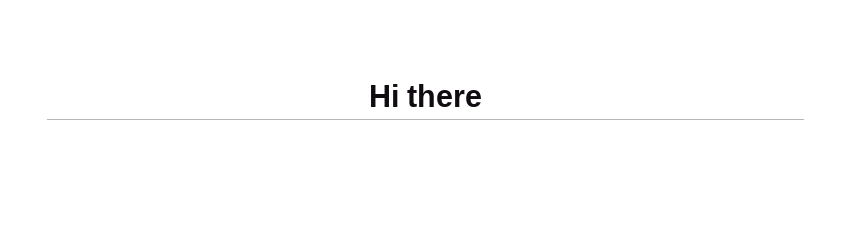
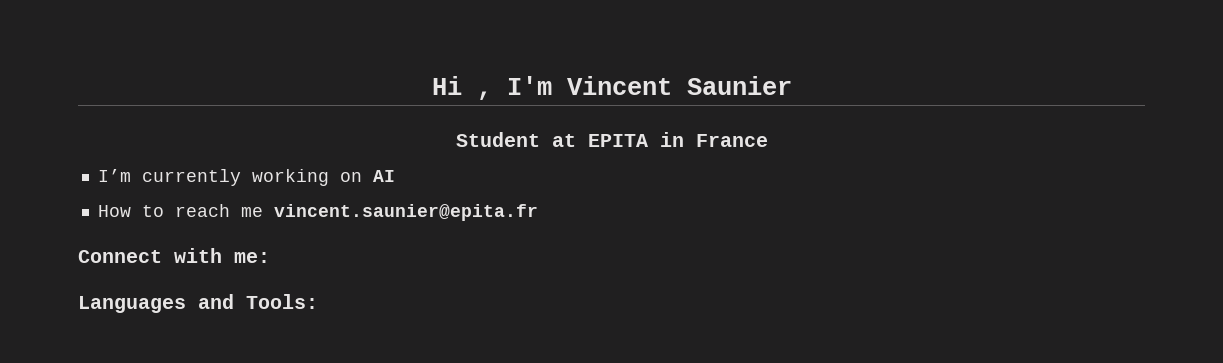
- Hi there
+ Hi , I'm Vincent Saunier
+ Student at EPITA in France
+ I’m currently working on AI
+ How to reach me vincent.saunier@epita.fr
+ Connect with me:
+ Languages and Tools:

